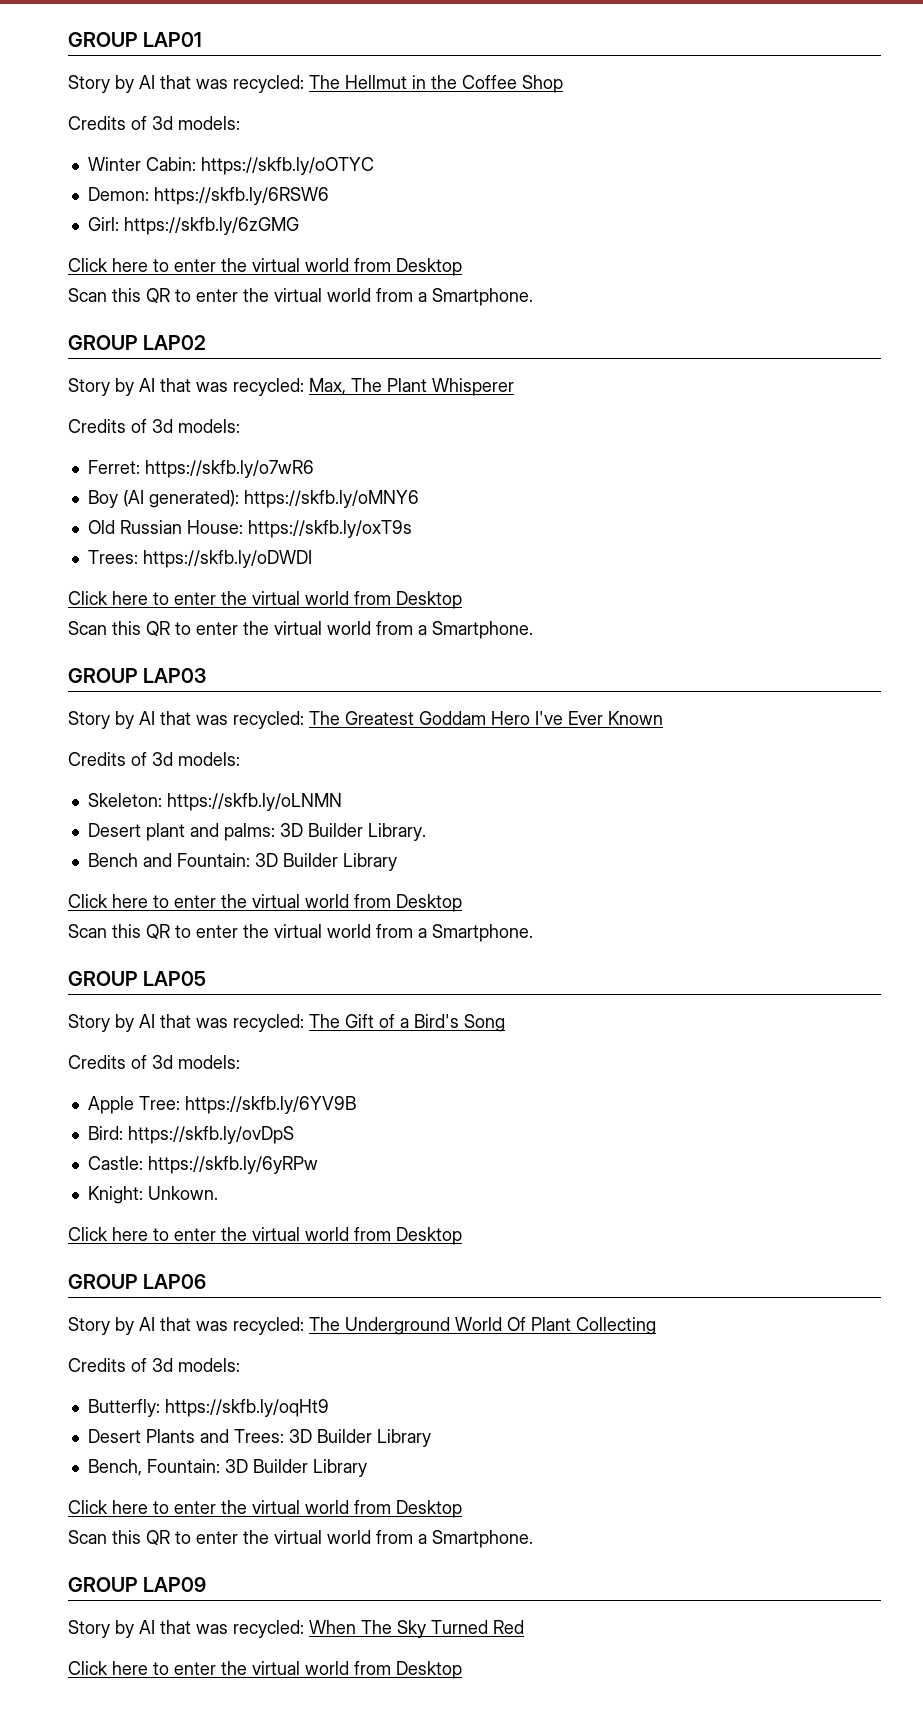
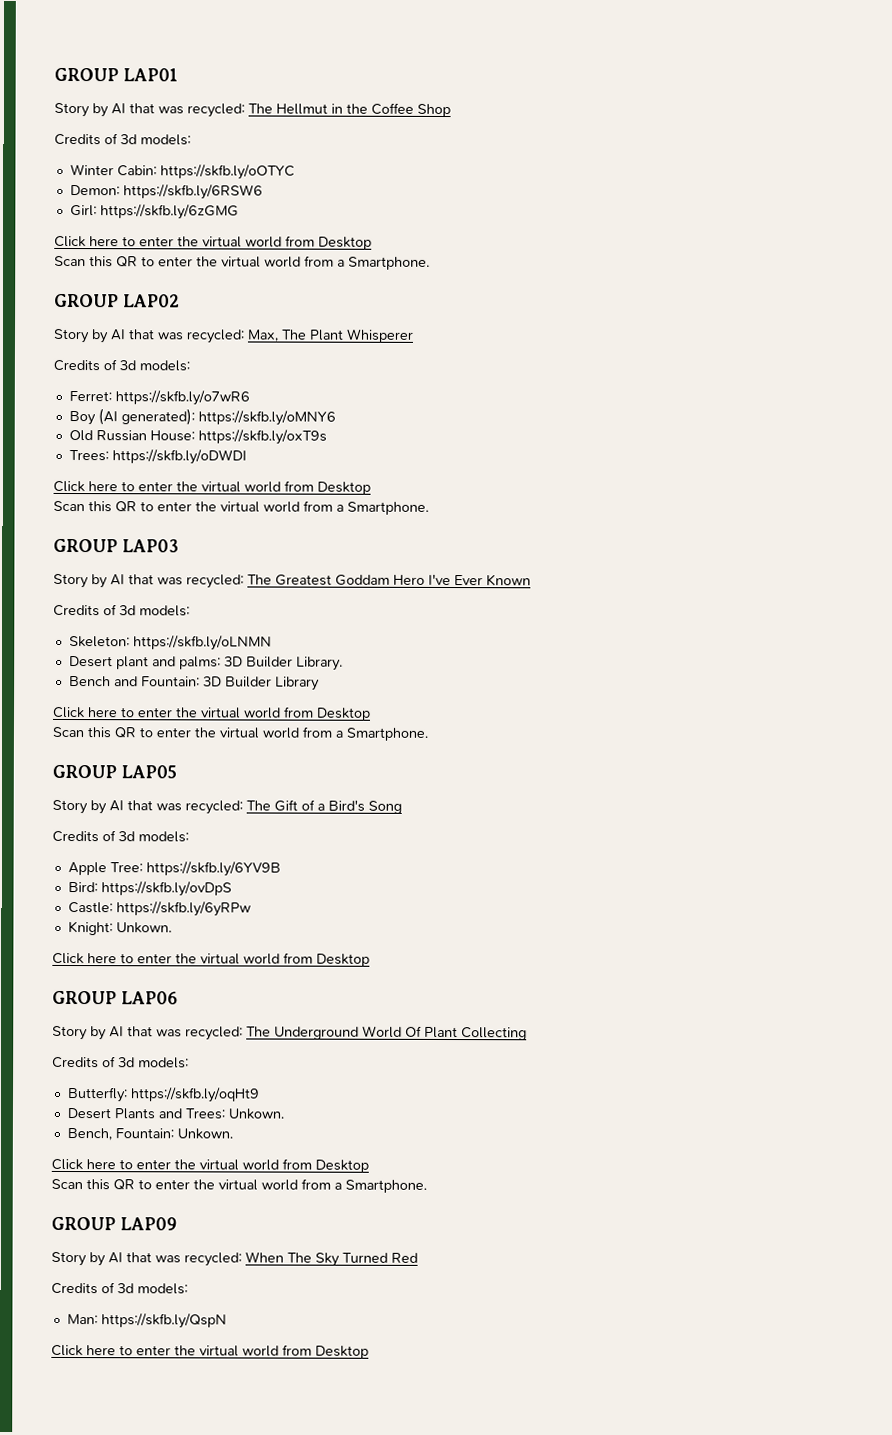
- Desert Plants and Trees: 3D Builder Library
+ Desert Plants and Trees: Unkown.
- Bench, Fountain: 3D Builder Library
+ Bench, Fountain: Unkown.
  Story by AI that was recycled: When The Sky Turned Red
+ Credits of 3d models:
+ Man: https://skfb.ly/QspN

